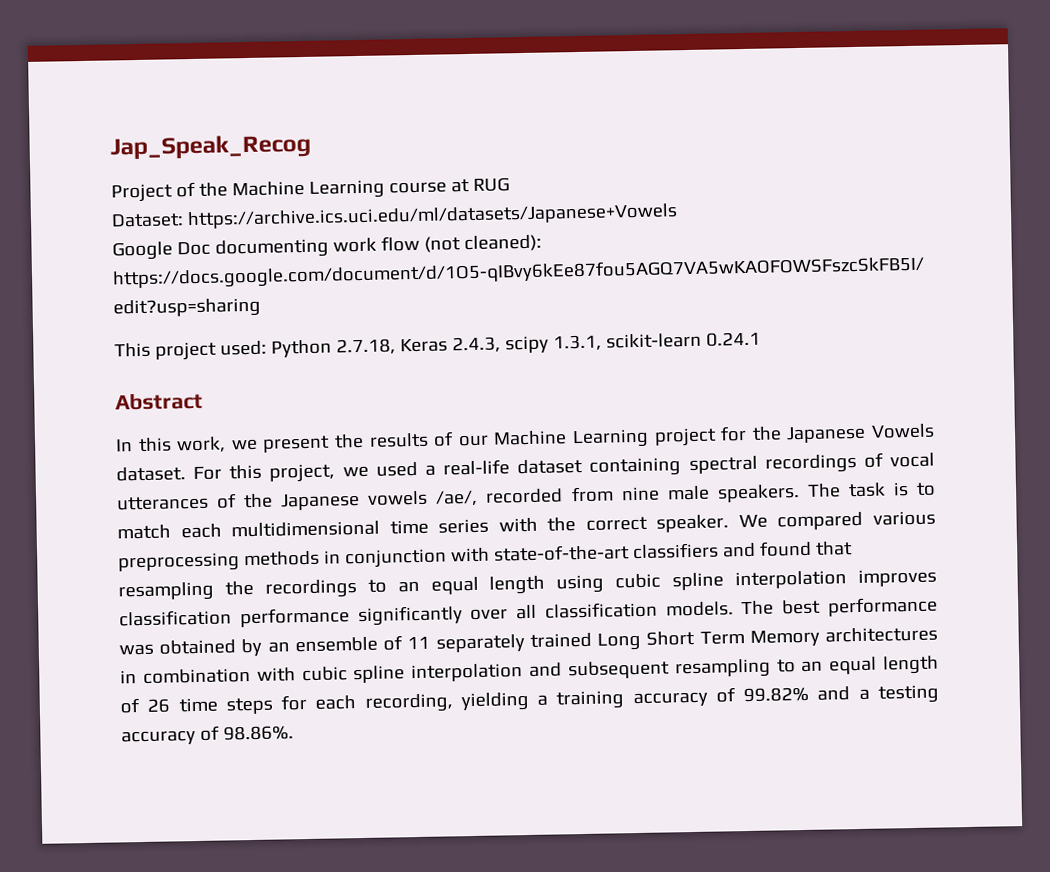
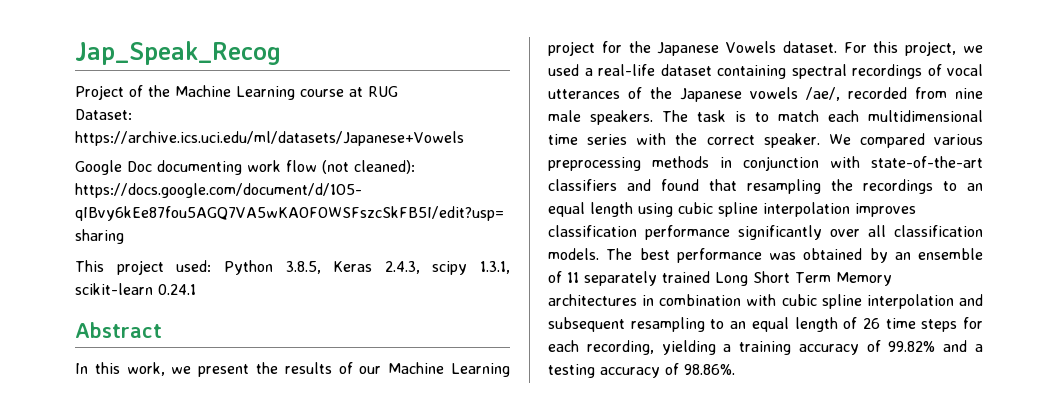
- This project used: Python 2.7.18, Keras 2.4.3, scipy 1.3.1, scikit-learn 0.24.1
+ This project used: Python 3.8.5, Keras 2.4.3, scipy 1.3.1, scikit-learn 0.24.1

